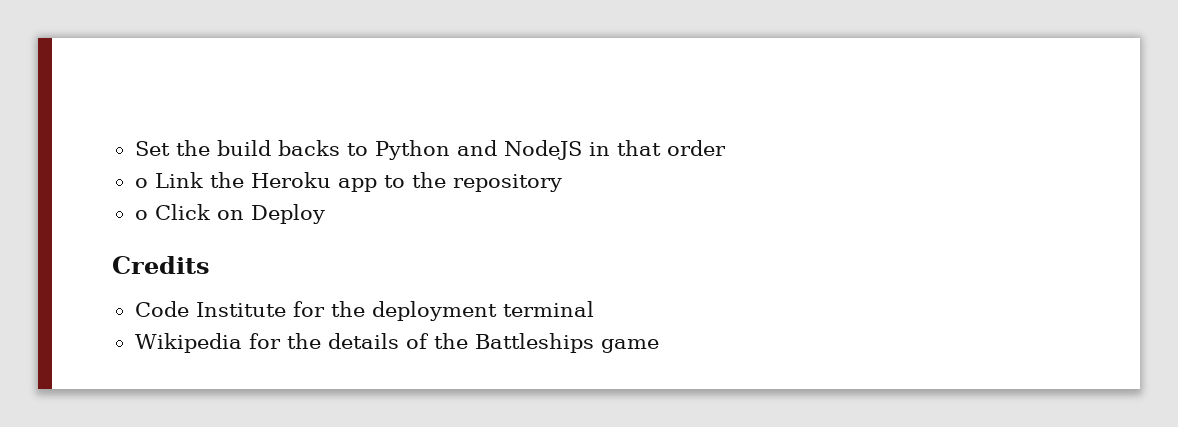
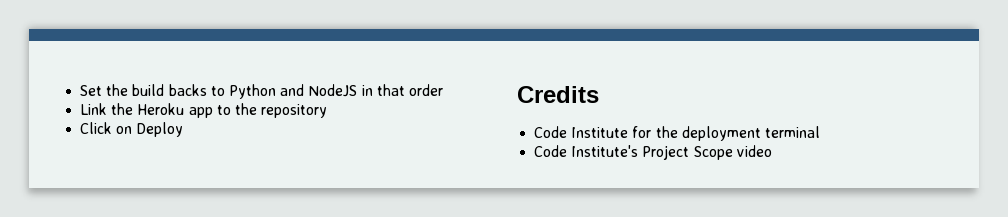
- o Link the Heroku app to the repository
+ Link the Heroku app to the repository
- o Click on Deploy
+ Click on Deploy
- Wikipedia for the details of the Battleships game
+ Code Institute's Project Scope video

